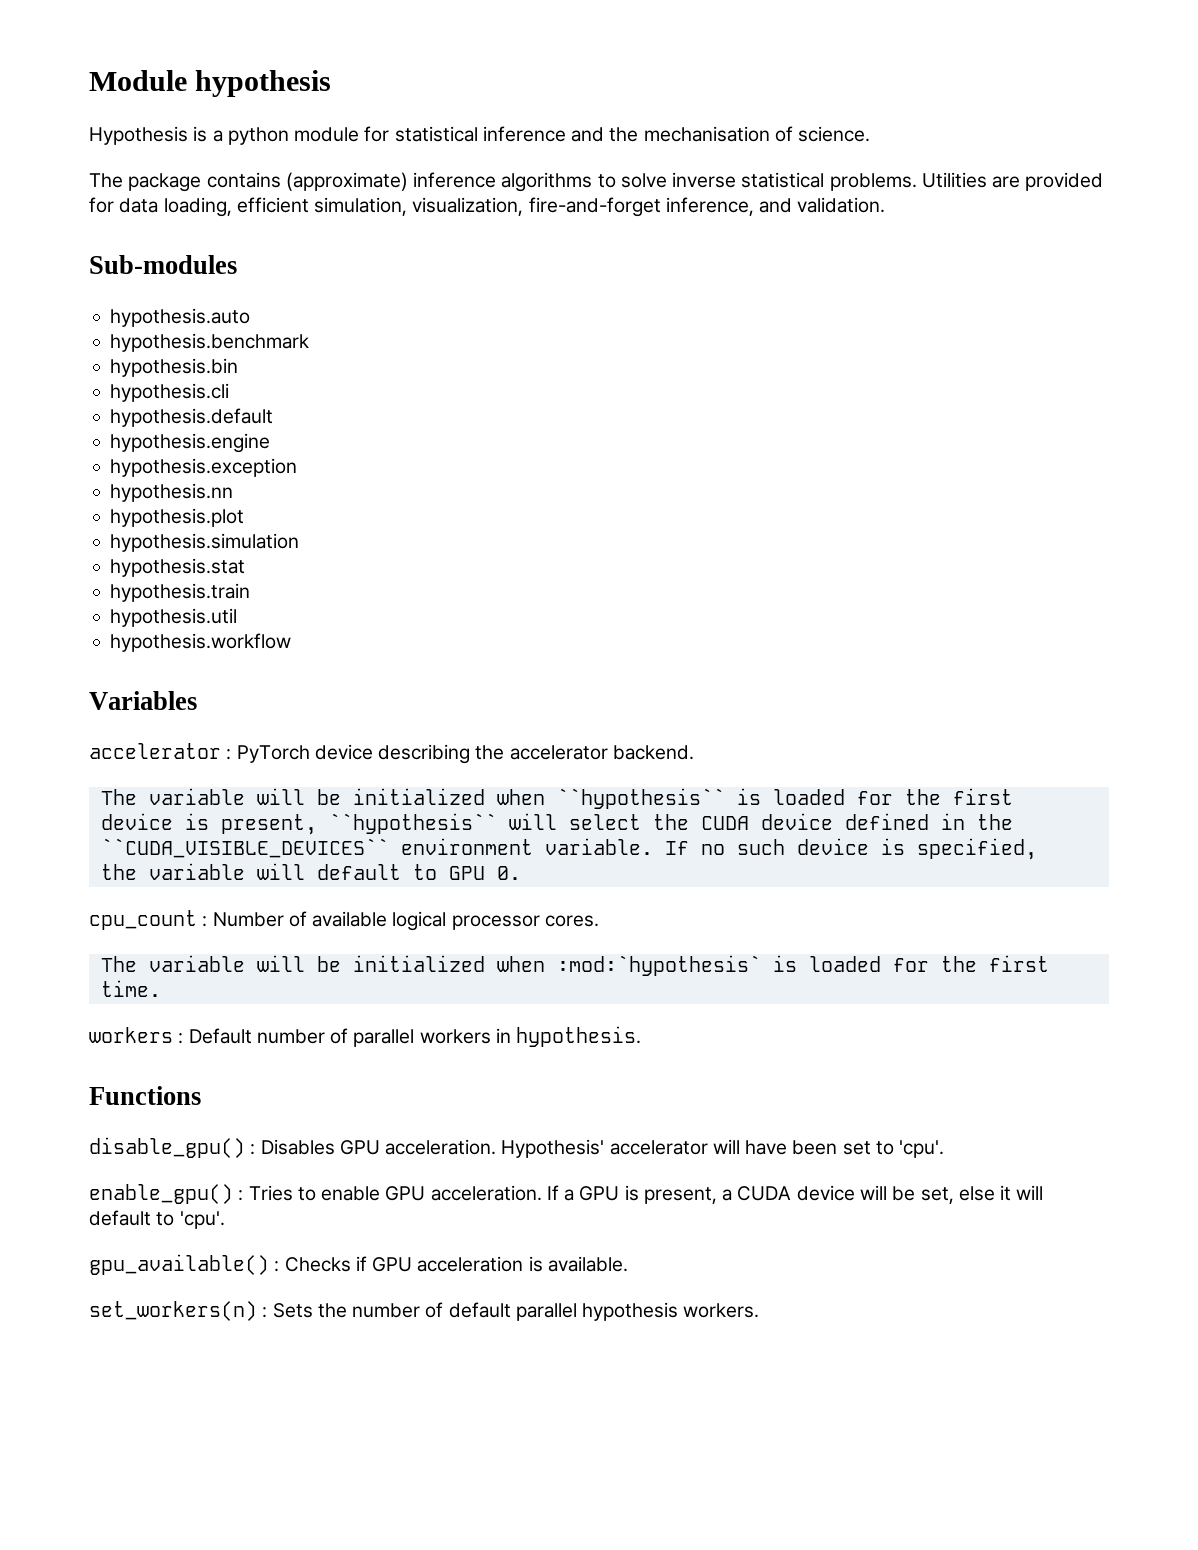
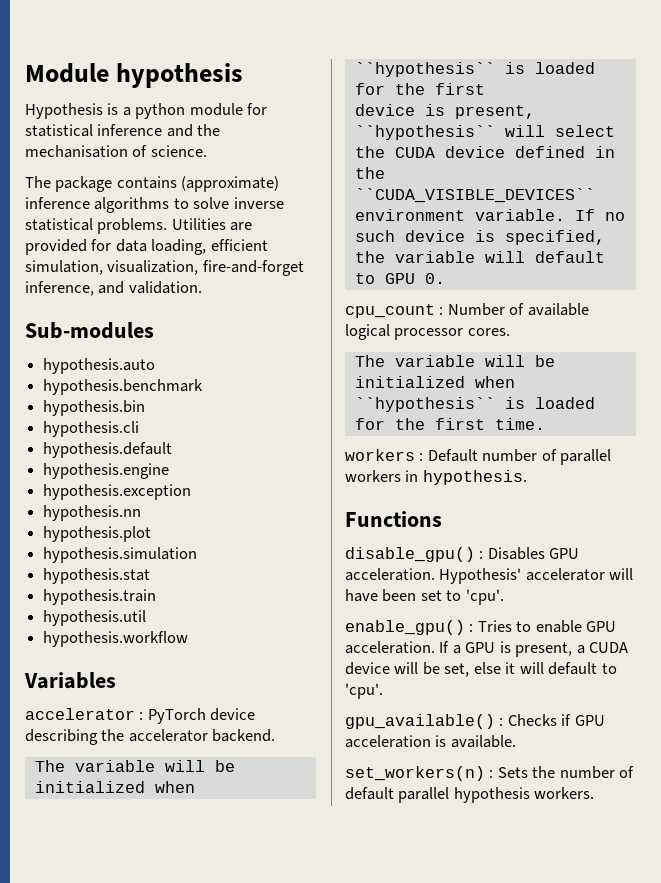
- The variable will be initialized when :mod:`hypothesis` is loaded for the first time.
+ The variable will be initialized when ``hypothesis`` is loaded for the first time.

